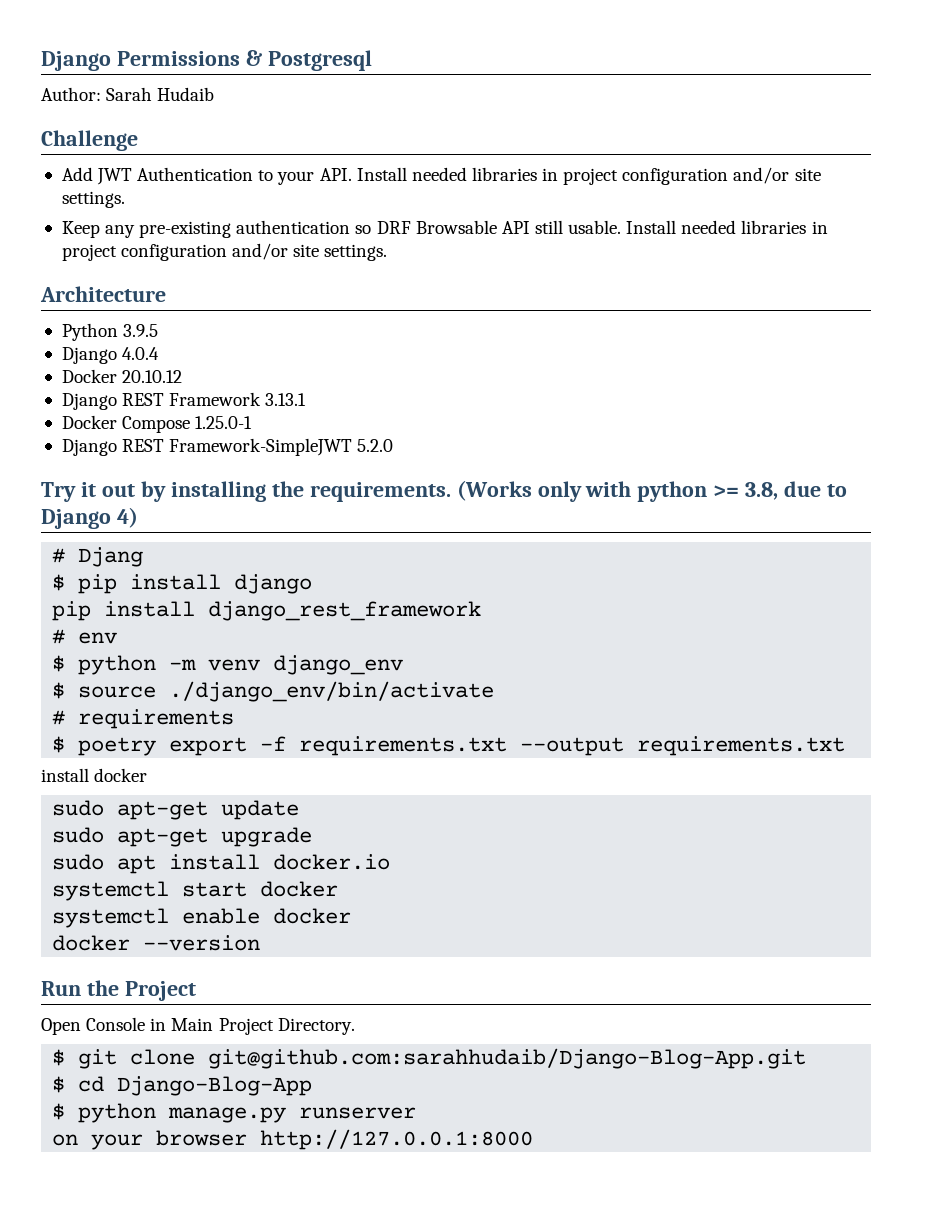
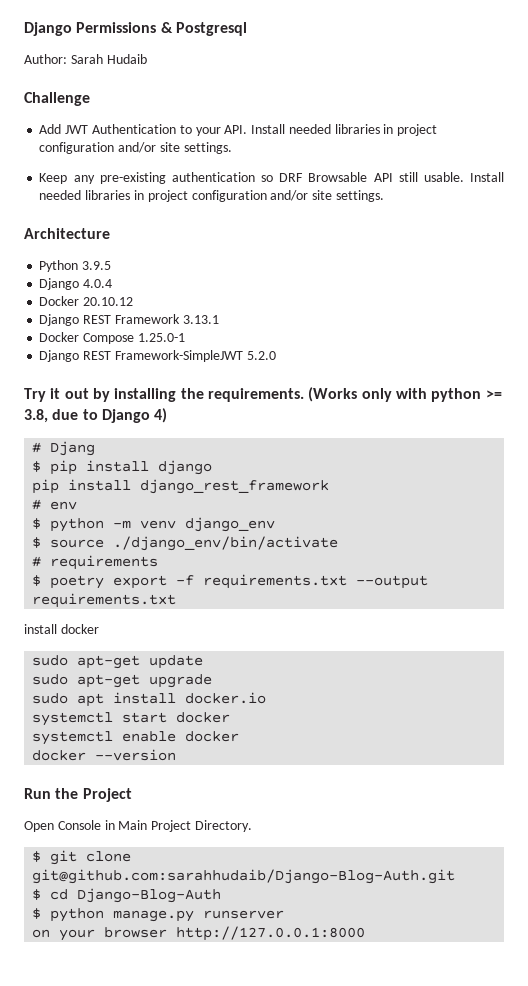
- $ git clone git@github.com:sarahhudaib/Django-Blog-App.git
+ $ git clone git@github.com:sarahhudaib/Django-Blog-Auth.git
- $ cd Django-Blog-App
+ $ cd Django-Blog-Auth

